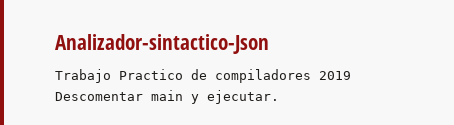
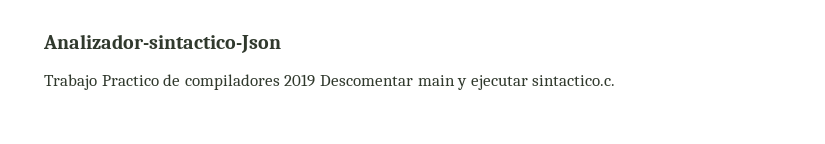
- Trabajo Practico de compiladores 2019 Descomentar main y ejecutar.
+ Trabajo Practico de compiladores 2019 Descomentar main y ejecutar sintactico.c.

